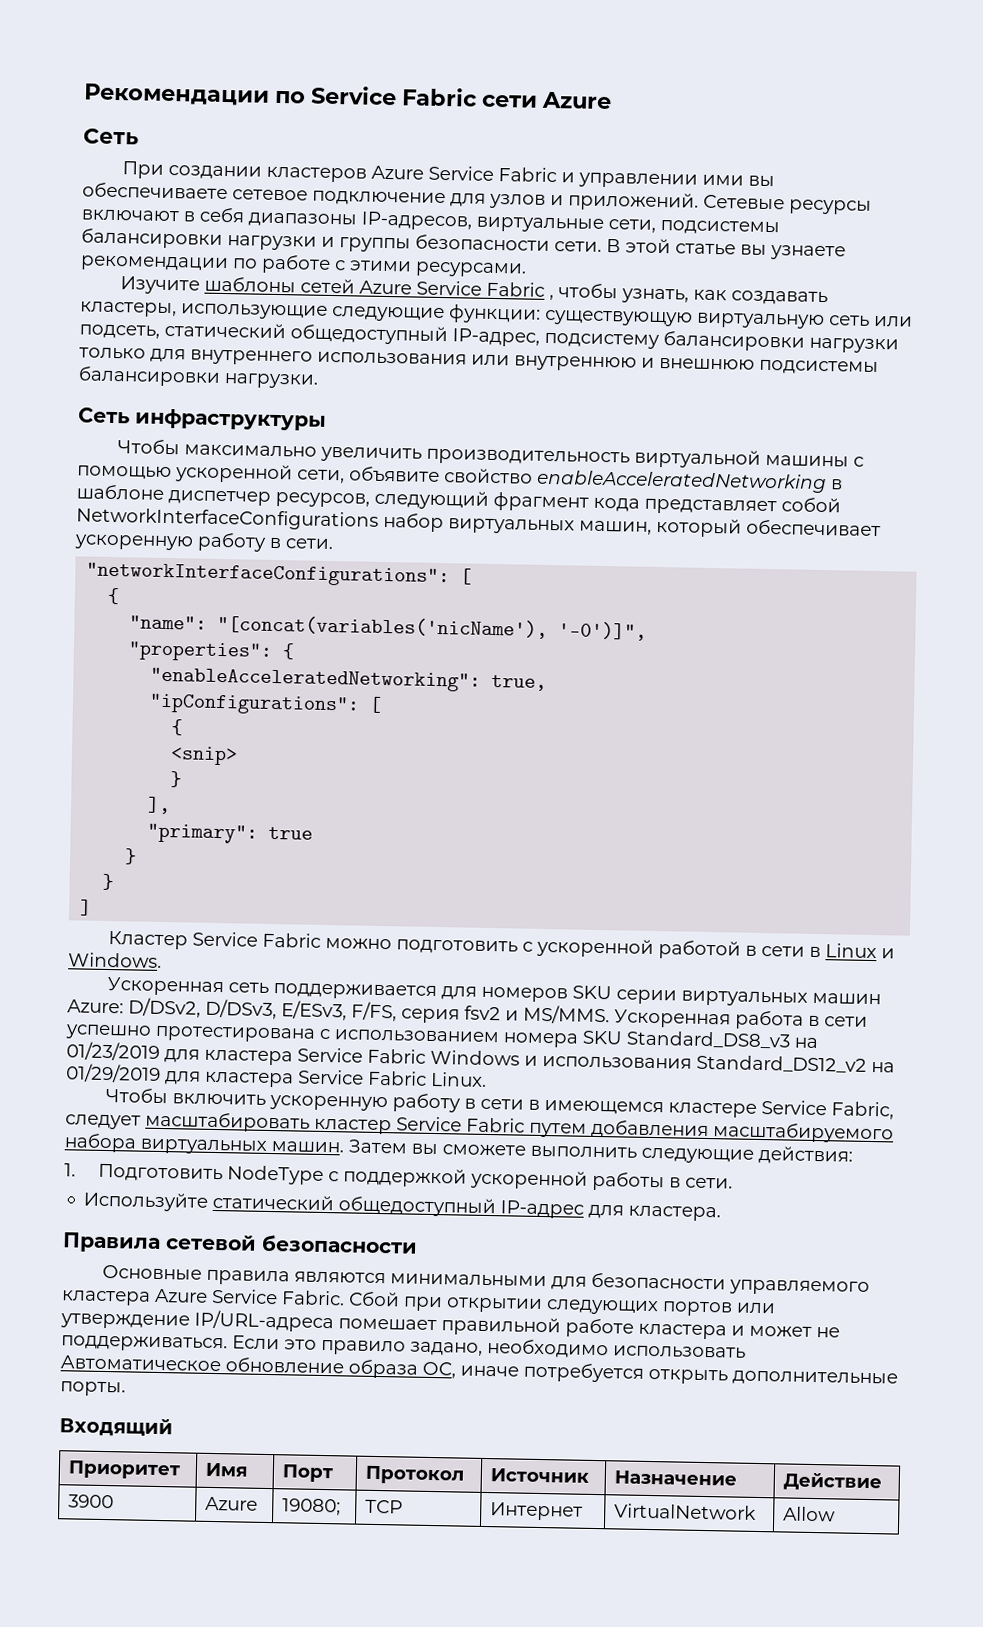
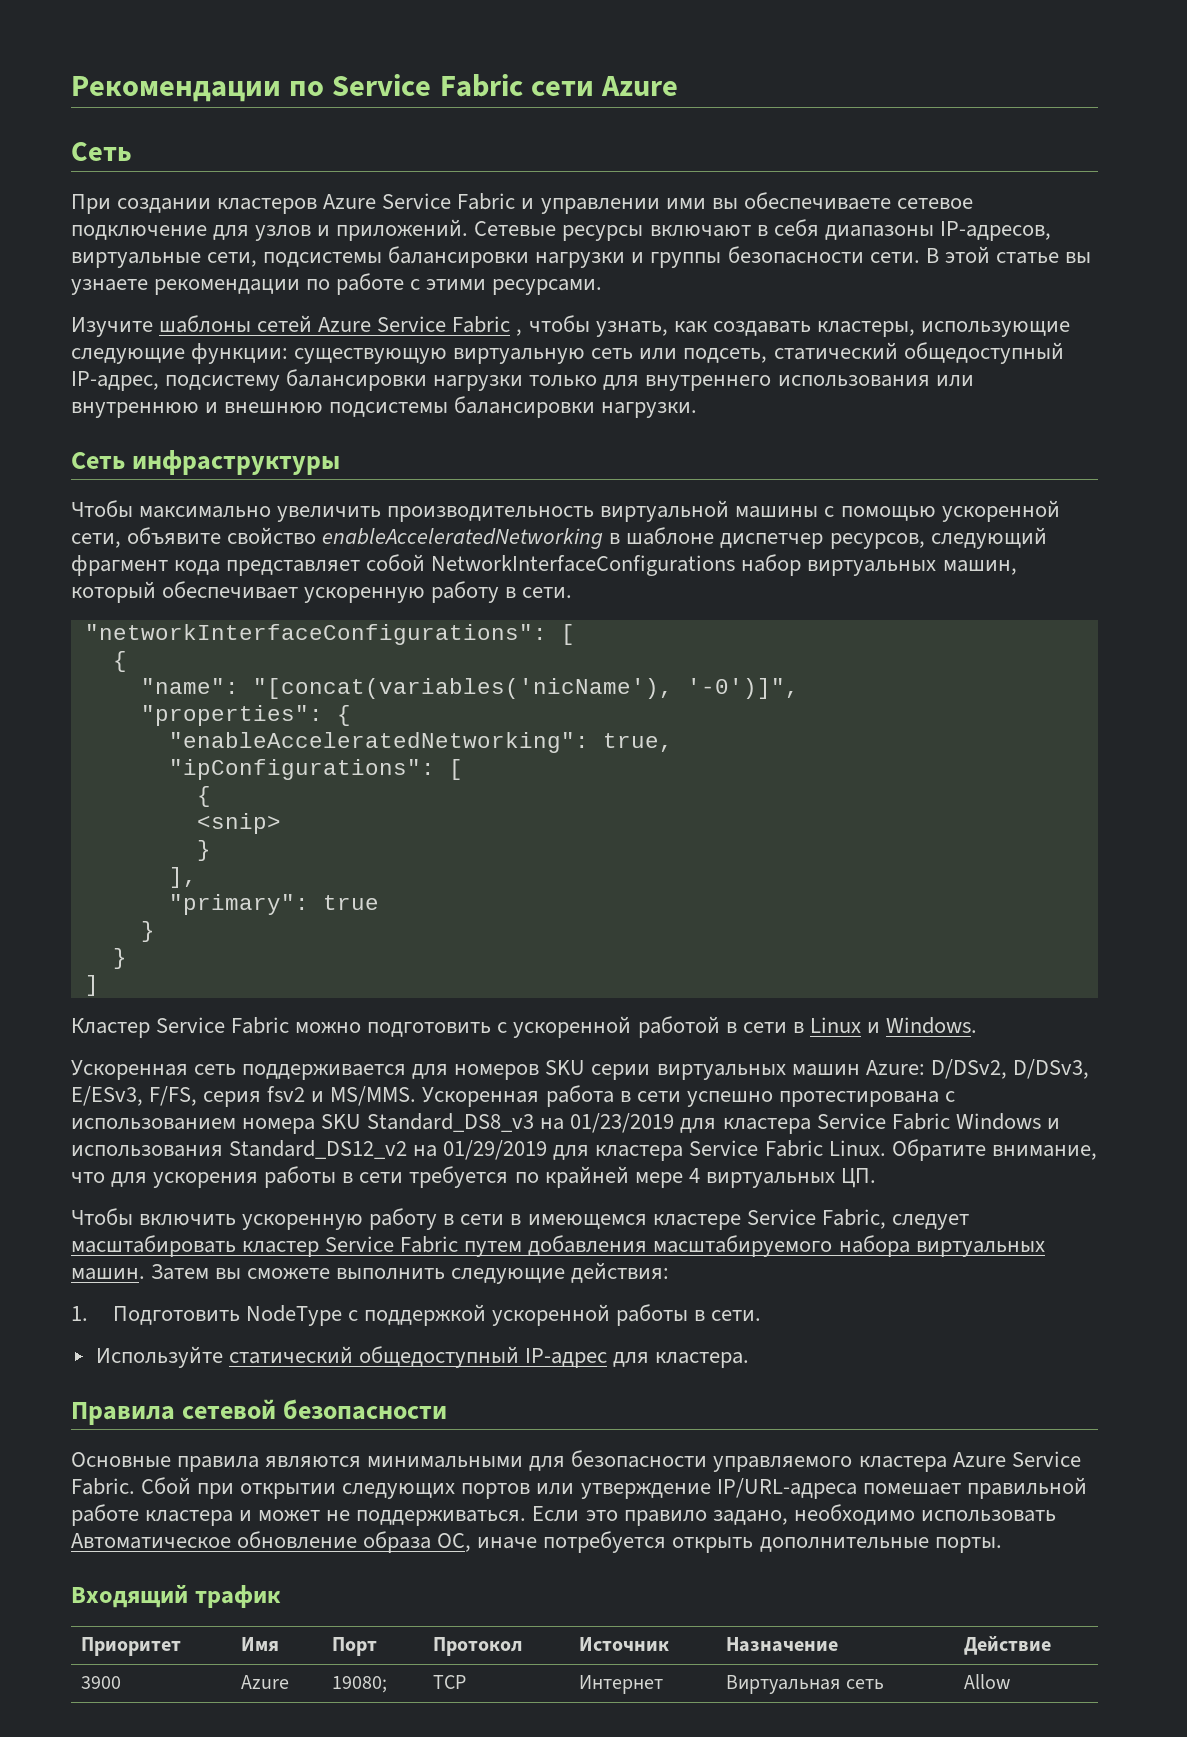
+ Обратите внимание, что для ускорения работы в сети требуется по крайней мере 4 виртуальных ЦП.
- Входящий
+ Входящий трафик
- 3900 | Azure | 19080; | TCP | Интернет | VirtualNetwork | Allow
+ 3900 | Azure | 19080; | TCP | Интернет | Виртуальная сеть | Allow

